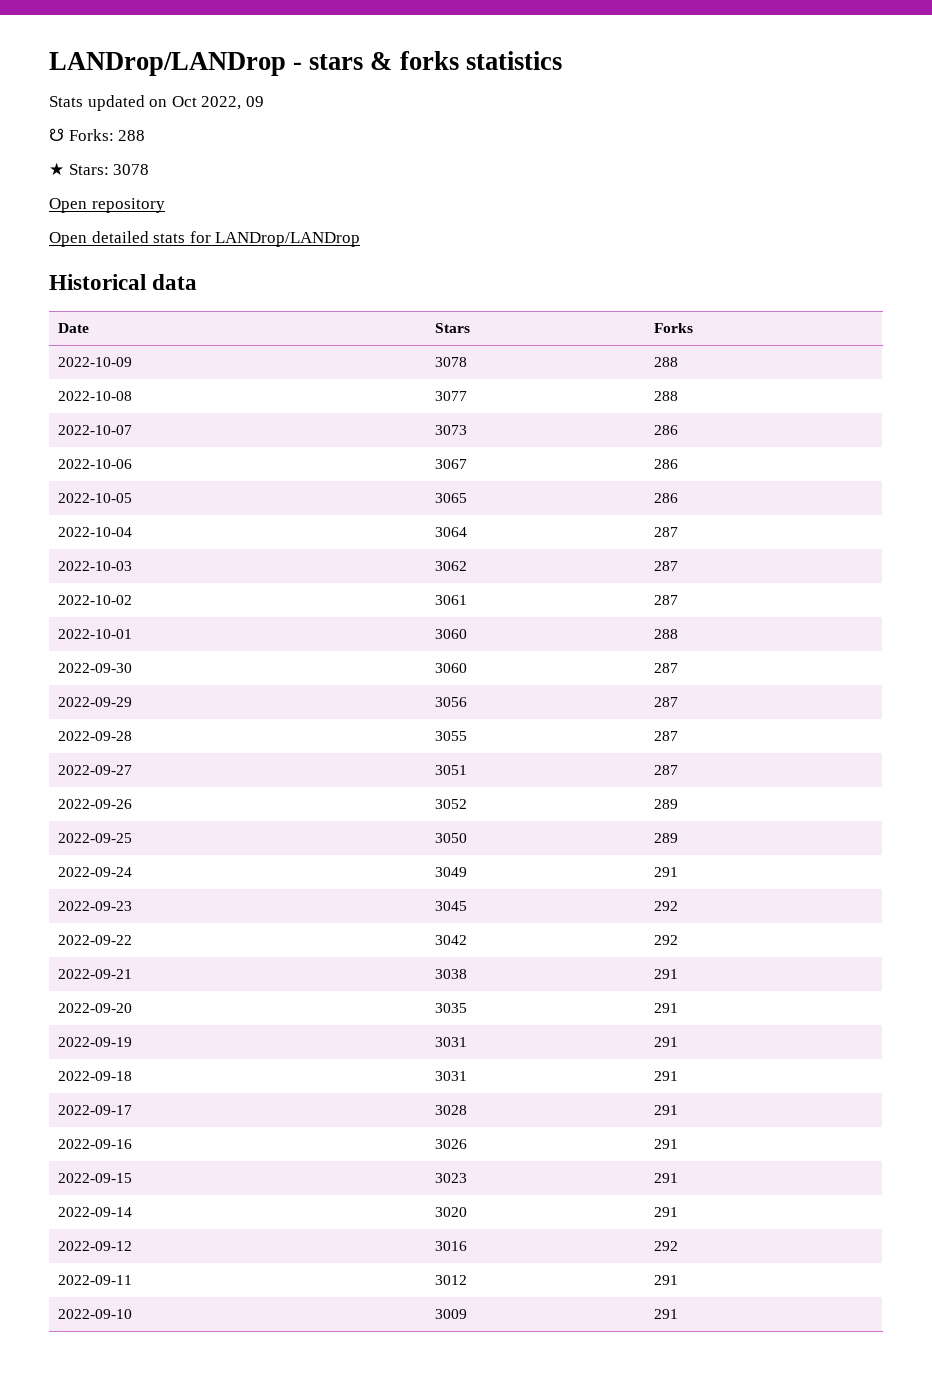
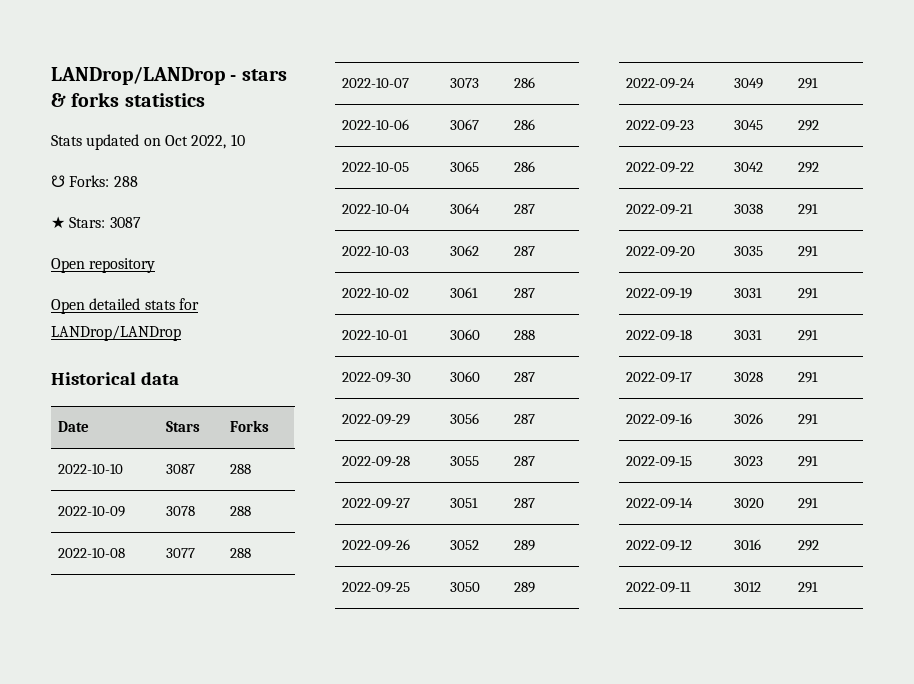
- Stats updated on Oct 2022, 09
+ Stats updated on Oct 2022, 10
- ★ Stars: 3078
+ ★ Stars: 3087
+ 2022-10-10 | 3087 | 288
- 2022-09-10 | 3009 | 291

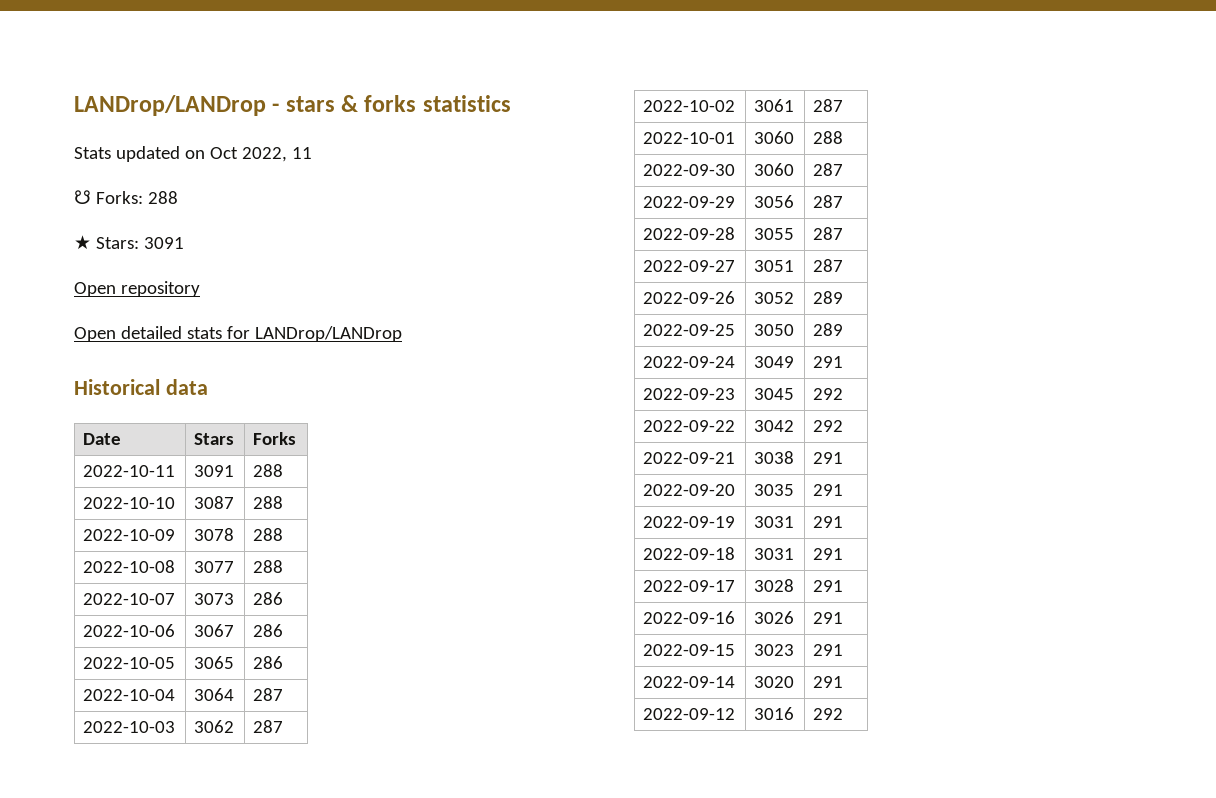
- Stats updated on Oct 2022, 10
+ Stats updated on Oct 2022, 11
- ★ Stars: 3087
+ ★ Stars: 3091
+ 2022-10-11 | 3091 | 288
- 2022-09-11 | 3012 | 291

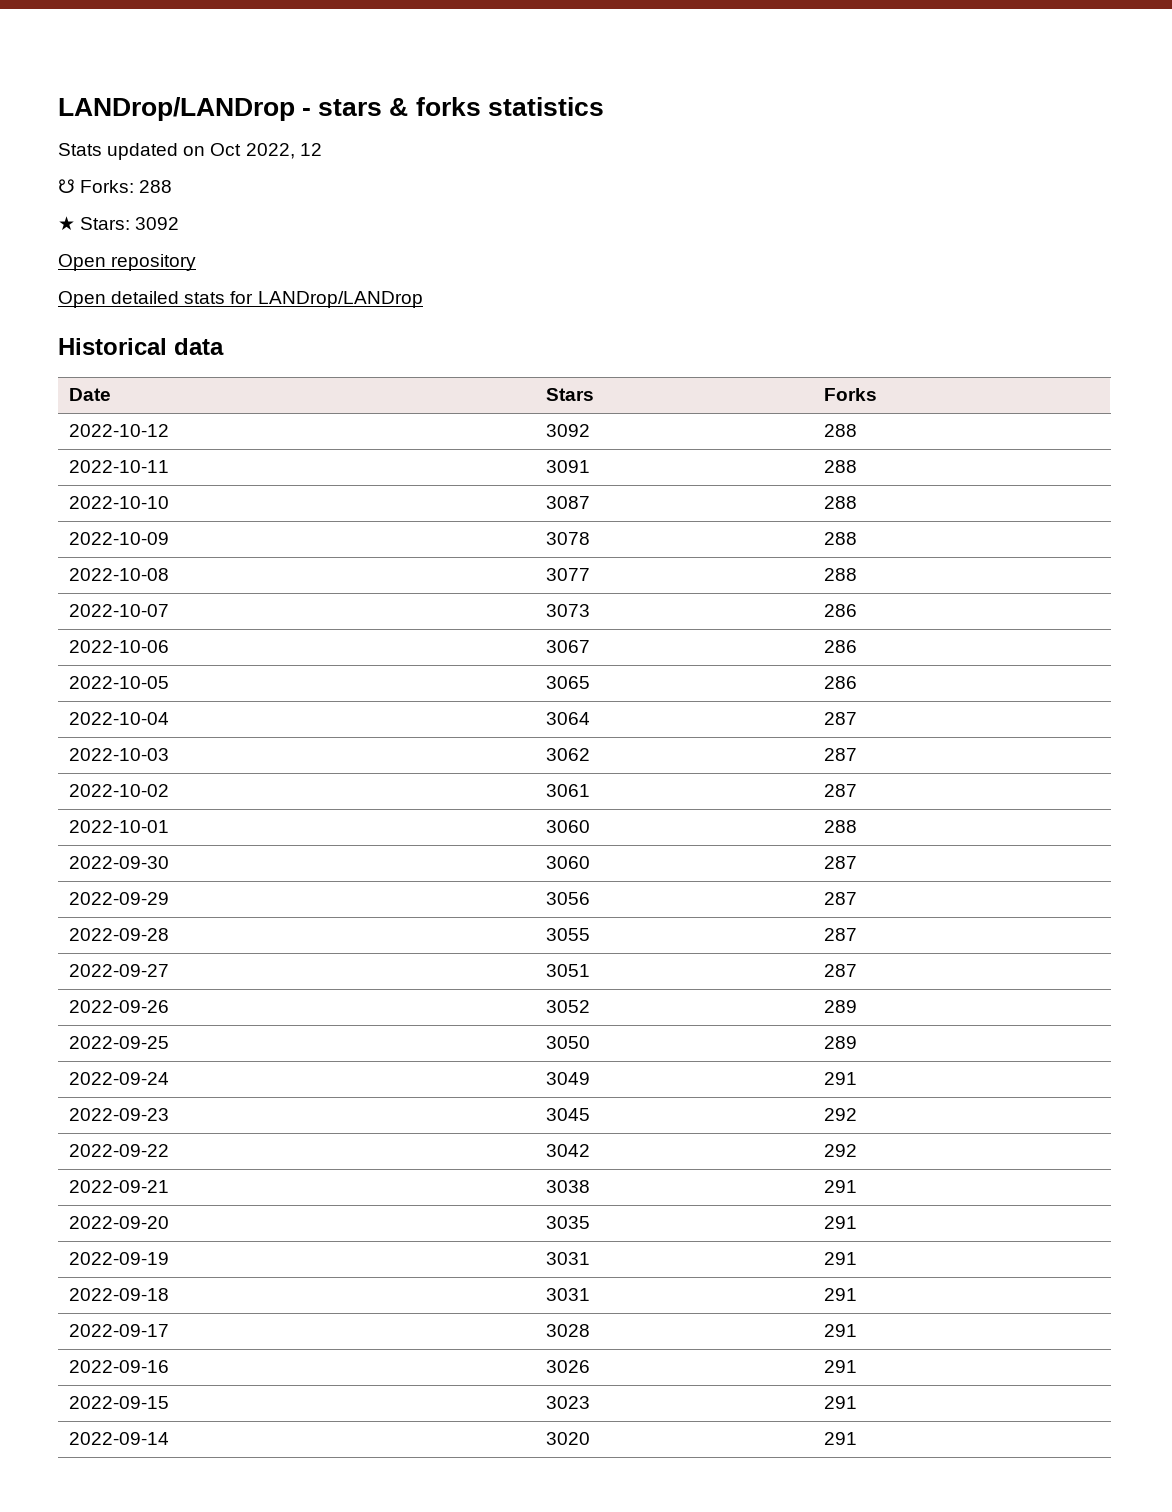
- Stats updated on Oct 2022, 11
+ Stats updated on Oct 2022, 12
- ★ Stars: 3091
+ ★ Stars: 3092
+ 2022-10-12 | 3092 | 288
- 2022-09-12 | 3016 | 292

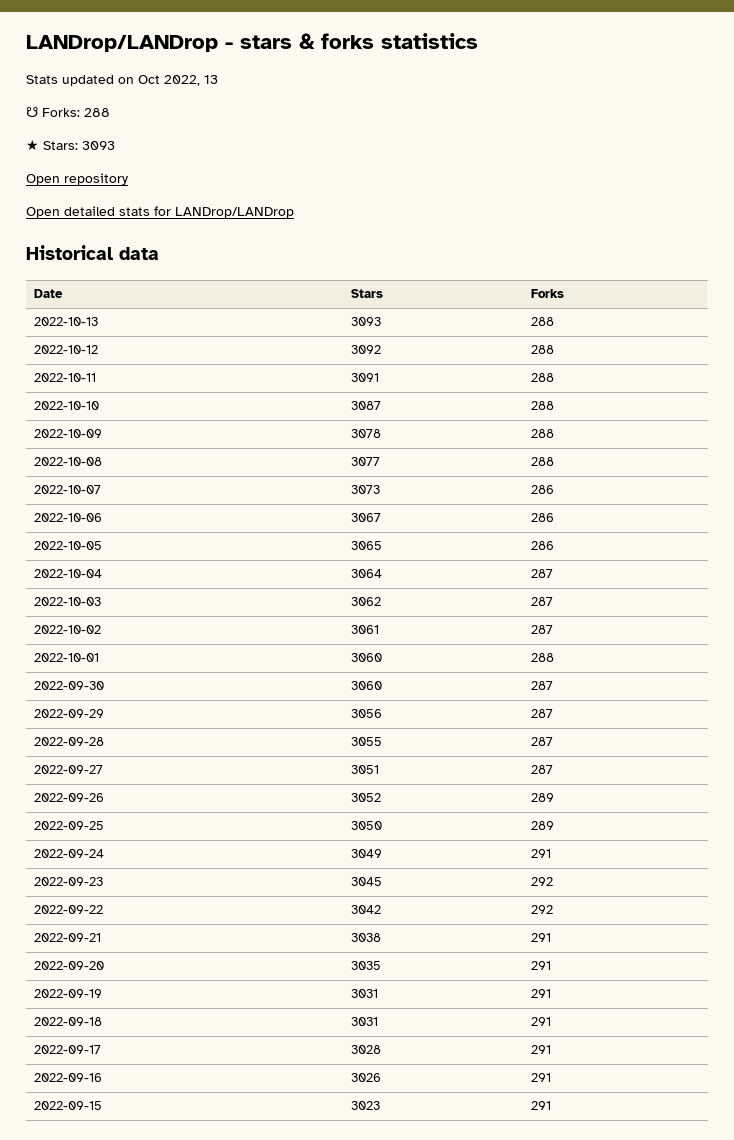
- Stats updated on Oct 2022, 12
+ Stats updated on Oct 2022, 13
- ★ Stars: 3092
+ ★ Stars: 3093
+ 2022-10-13 | 3093 | 288
- 2022-09-14 | 3020 | 291

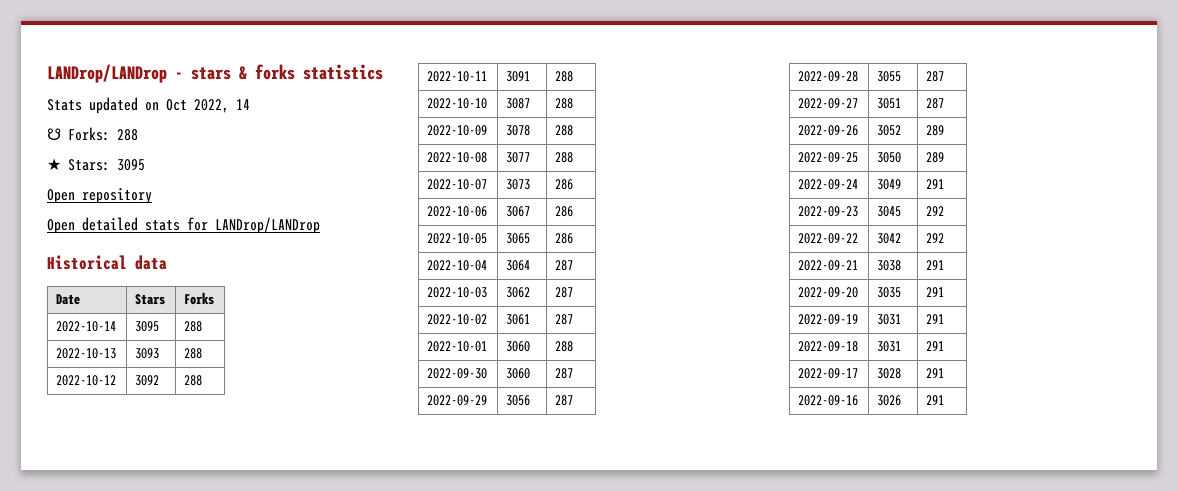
- Stats updated on Oct 2022, 13
+ Stats updated on Oct 2022, 14
- ★ Stars: 3093
+ ★ Stars: 3095
+ 2022-10-14 | 3095 | 288
- 2022-09-15 | 3023 | 291

